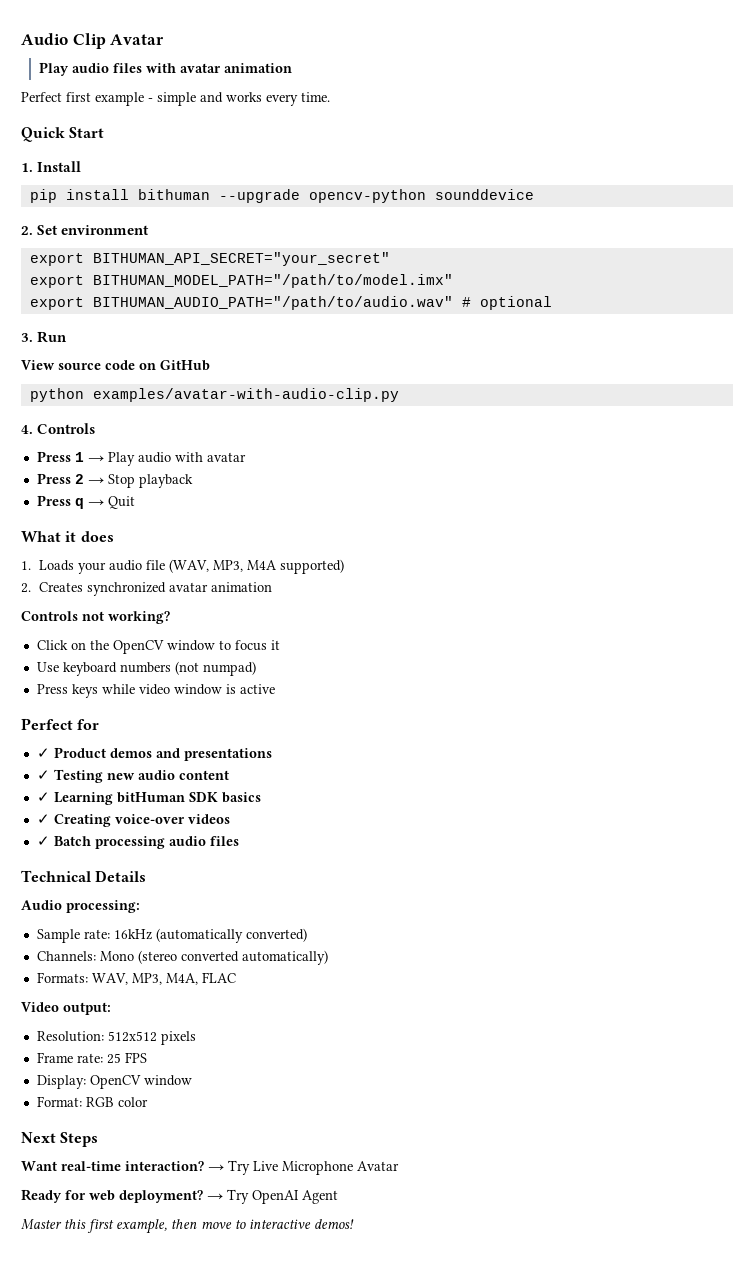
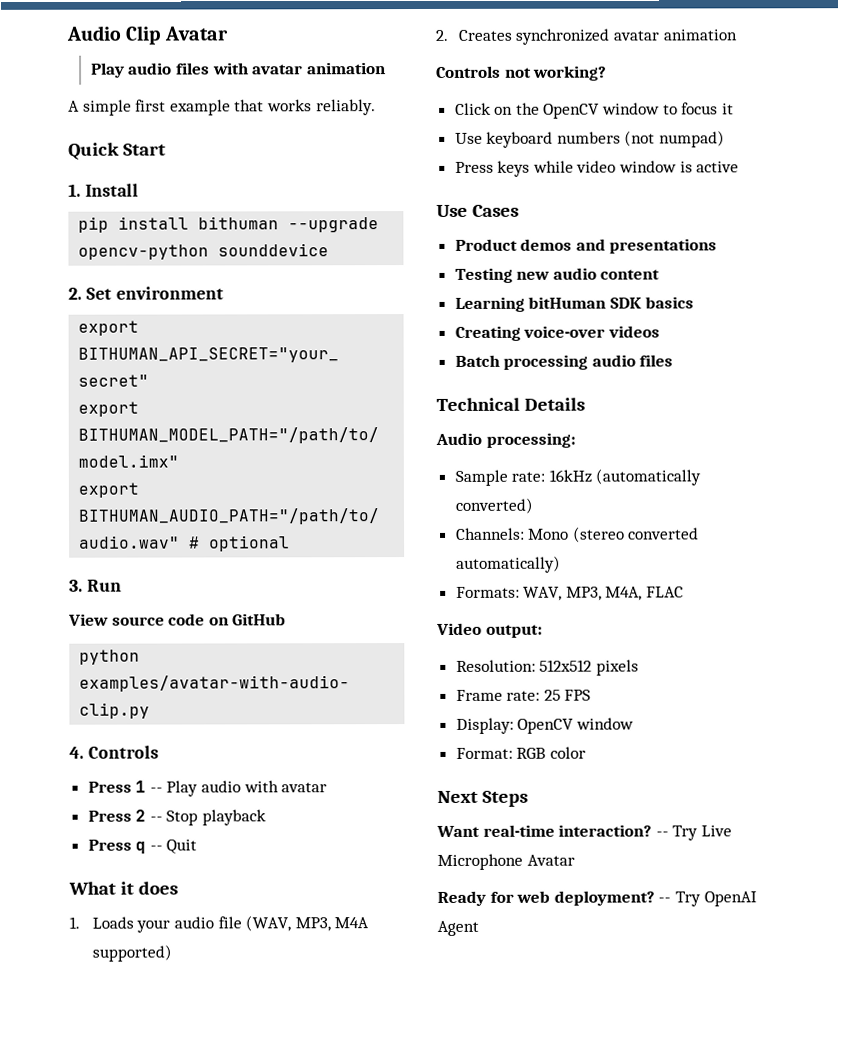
- Perfect first example - simple and works every time.
+ A simple first example that works reliably.
- Press 1 → Play audio with avatar
+ Press 1 -- Play audio with avatar
- Press 2 → Stop playback
+ Press 2 -- Stop playback
- Press q → Quit
+ Press q -- Quit
- Perfect for
- ✓ Product demos and presentations
+ Use Cases
+ Product demos and presentations
- ✓ Testing new audio content
+ Testing new audio content
- ✓ Learning bitHuman SDK basics
+ Learning bitHuman SDK basics
- ✓ Creating voice-over videos
+ Creating voice-over videos
- ✓ Batch processing audio files
+ Batch processing audio files
- → Try Live Microphone Avatar
+ -- Try Live Microphone Avatar
- → Try OpenAI Agent
+ -- Try OpenAI Agent
- Master this first example, then move to interactive demos!

